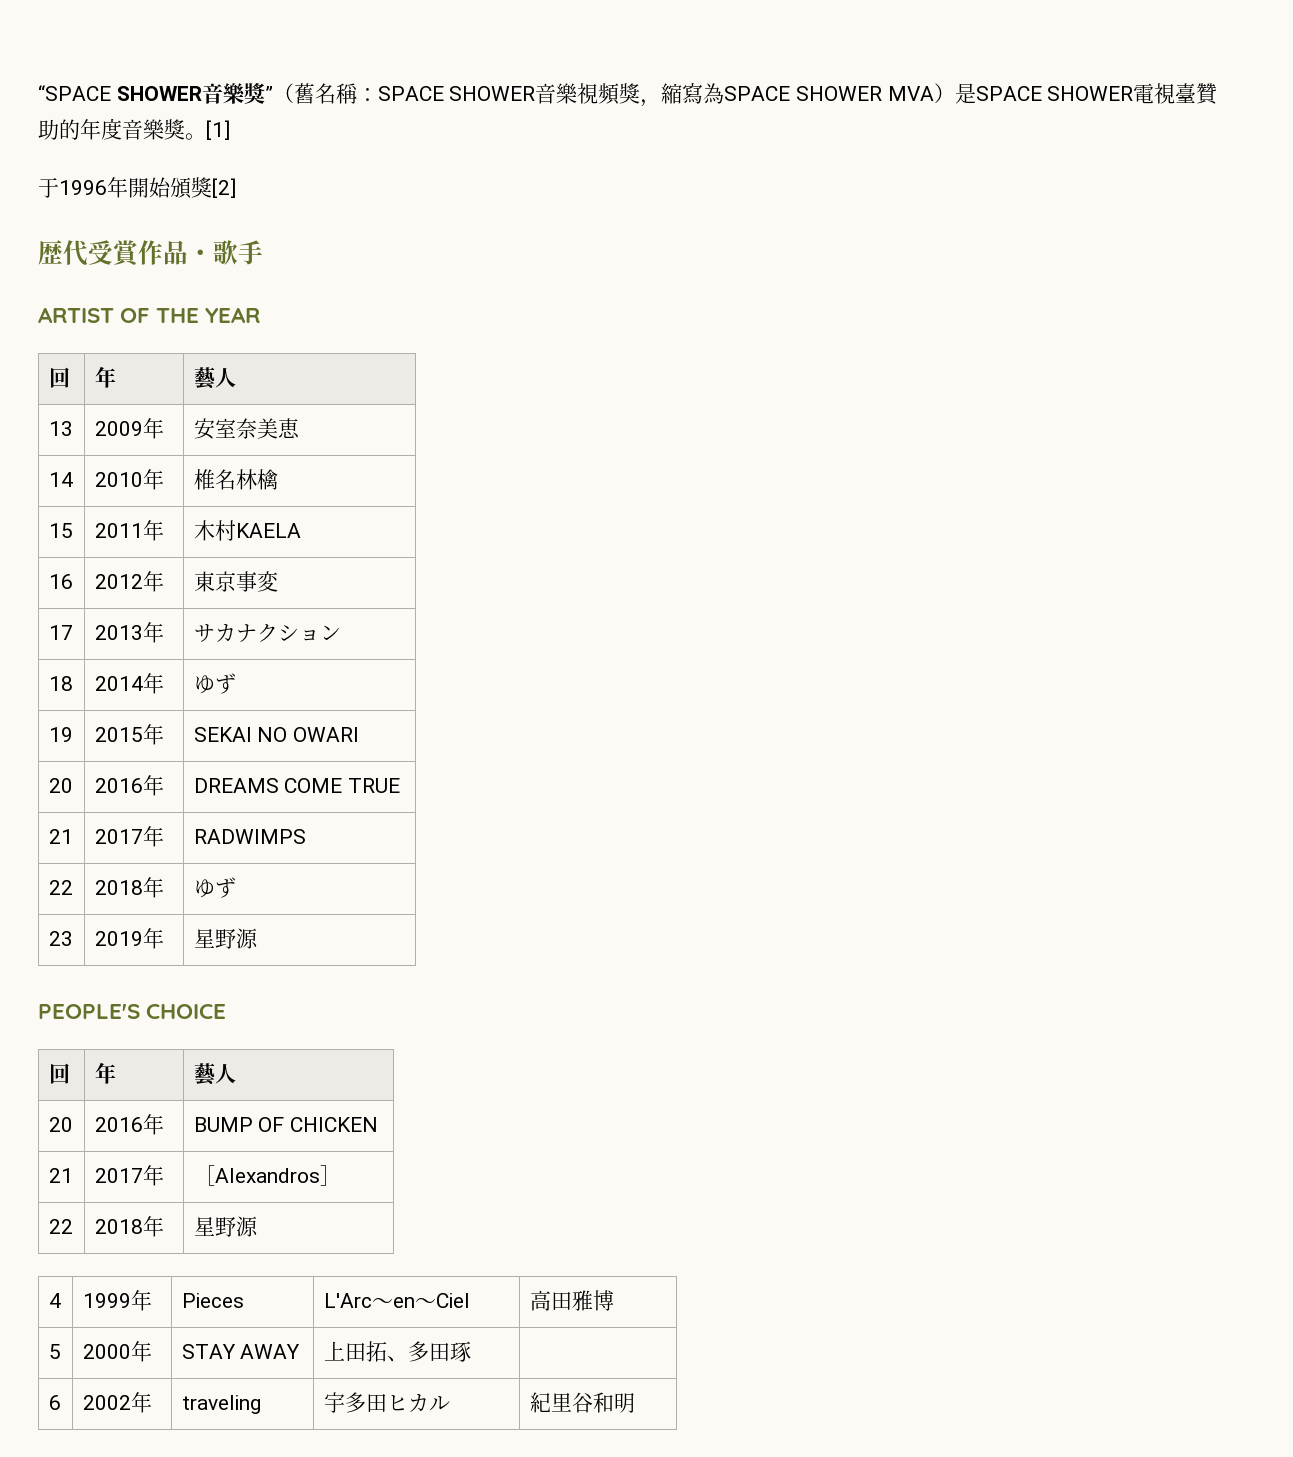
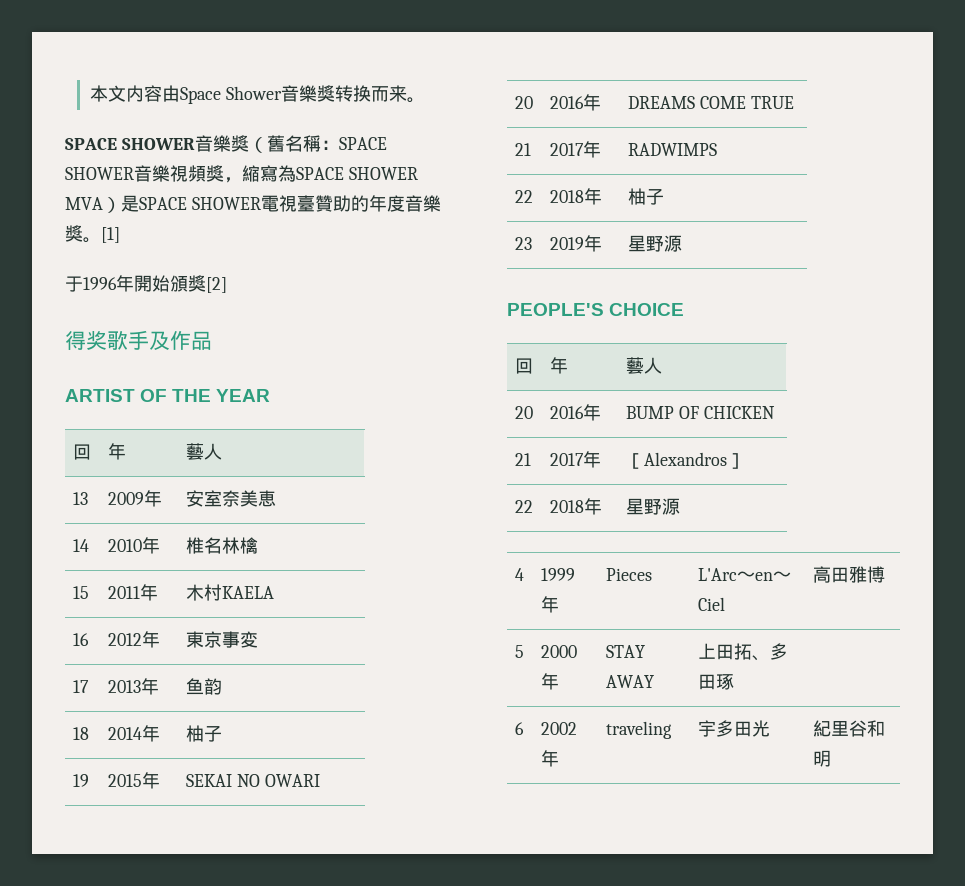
- “SPACE SHOWER音樂獎”（舊名稱：SPACE SHOWER音樂視頻獎，縮寫為SPACE SHOWER MVA）是SPACE SHOWER電視臺贊助的年度音樂獎。
+ 本文内容由Space Shower音樂獎转换而来。
+ SPACE SHOWER音樂獎（舊名稱：SPACE SHOWER音樂視頻獎，縮寫為SPACE SHOWER MVA）是SPACE SHOWER電視臺贊助的年度音樂獎。
- 歴代受賞作品・歌手
+ 得奖歌手及作品
- 17 | 2013年 | サカナクション
+ 17 | 2013年 | 鱼韵
- 18 | 2014年 | ゆず
+ 18 | 2014年 | 柚子
- 22 | 2018年 | ゆず
+ 22 | 2018年 | 柚子
- 6 | 2002年 | traveling | 宇多田ヒカル | 紀里谷和明
+ 6 | 2002年 | traveling | 宇多田光 | 紀里谷和明

